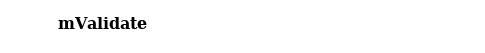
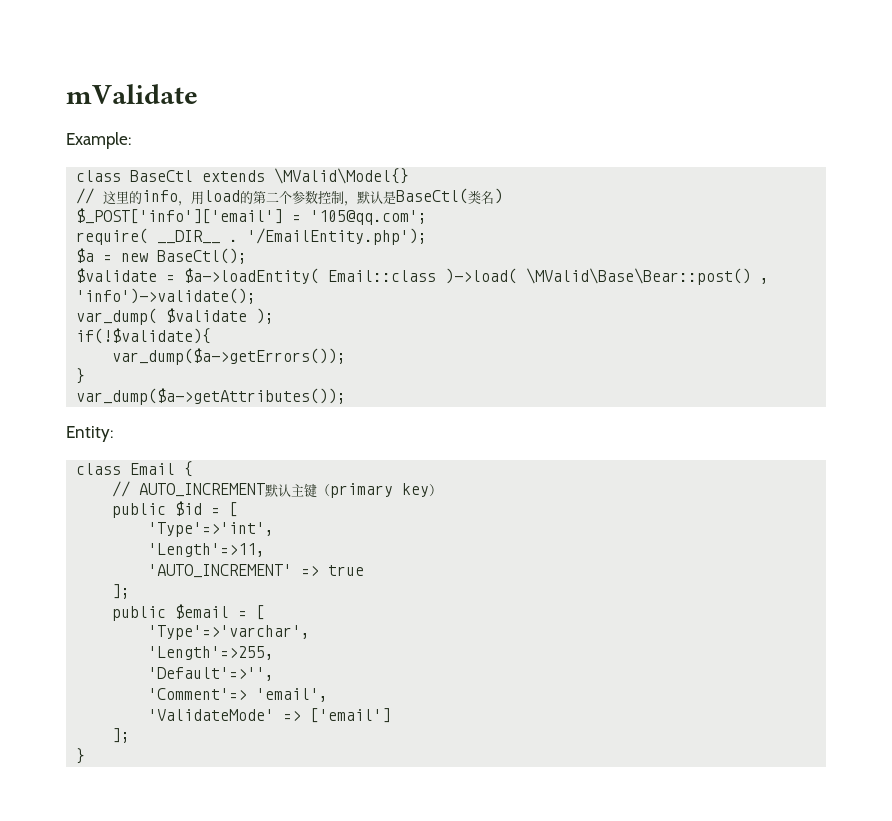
+ Example:
+ class BaseCtl extends \MValid\Model{}
+ // 这里的info，用load的第二个参数控制，默认是BaseCtl(类名)
+ $_POST['info']['email'] = '105@qq.com';
+ require( __DIR__ . '/EmailEntity.php');
+ $a = new BaseCtl();
+ $validate = $a->loadEntity( Email::class )->load( \MValid\Base\Bear::post() , 'info')->validate();
+ var_dump( $validate );
+ if(!$validate){
+ var_dump($a->getErrors());
+ }
+ var_dump($a->getAttributes());
+ Entity:
+ class Email {
+ // AUTO_INCREMENT默认主键（primary key）
+ public $id = [
+ 'Type'=>'int',
+ 'Length'=>11,
+ 'AUTO_INCREMENT' => true
+ ];
+ public $email = [
+ 'Type'=>'varchar',
+ 'Length'=>255,
+ 'Default'=>'',
+ 'Comment'=> 'email',
+ 'ValidateMode' => ['email']
+ ];
+ }

